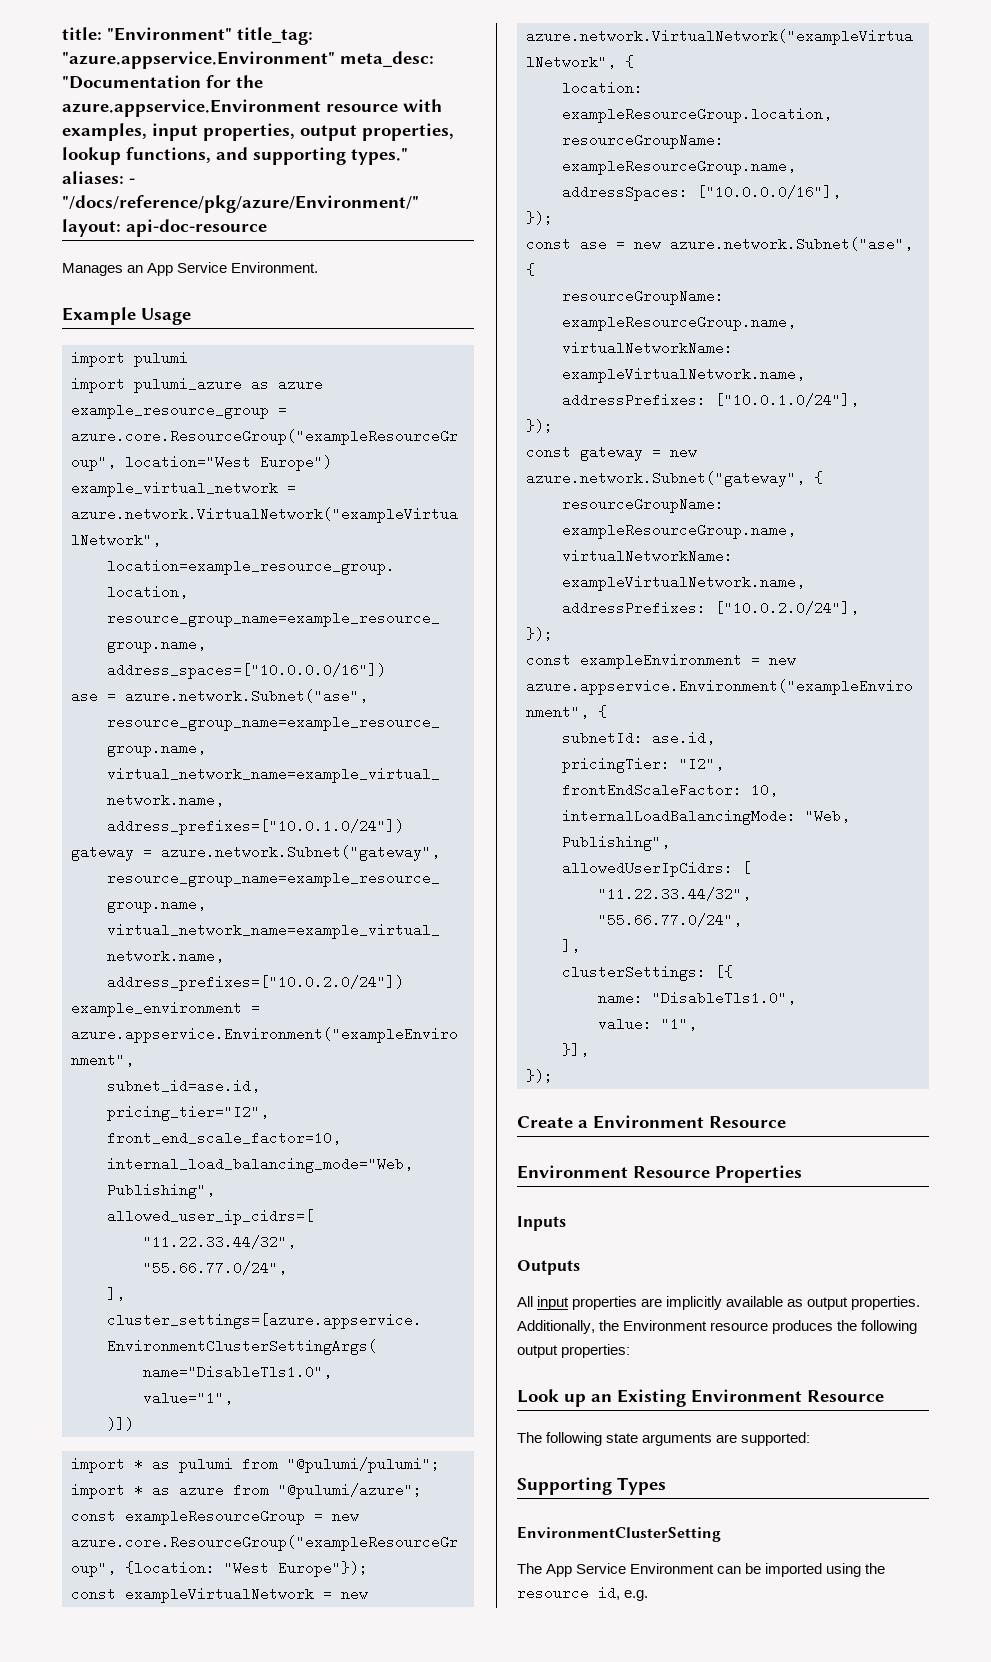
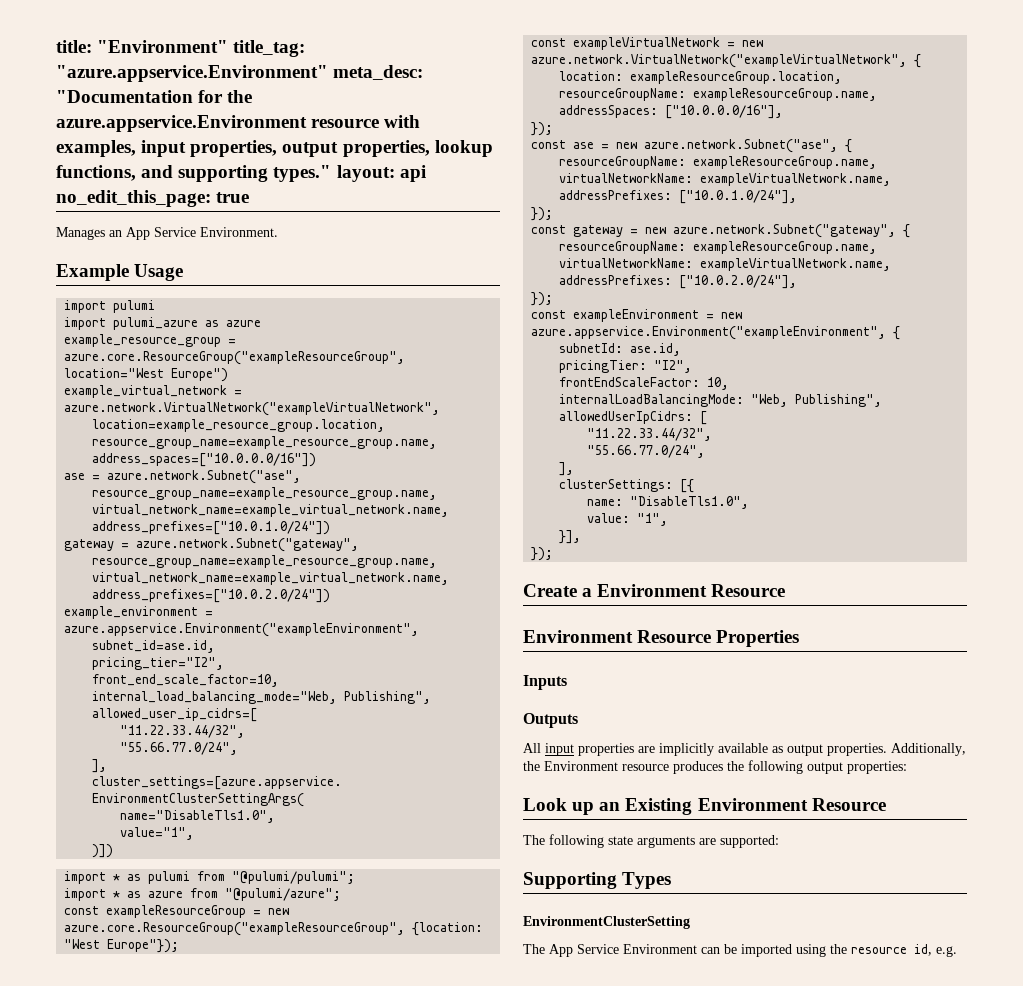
- title: "Environment" title_tag: "azure.appservice.Environment" meta_desc: "Documentation for the azure.appservice.Environment resource with examples, input properties, output properties, lookup functions, and supporting types." aliases: - "/docs/reference/pkg/azure/Environment/" layout: api-doc-resource
+ title: "Environment" title_tag: "azure.appservice.Environment" meta_desc: "Documentation for the azure.appservice.Environment resource with examples, input properties, output properties, lookup functions, and supporting types." layout: api no_edit_this_page: true

